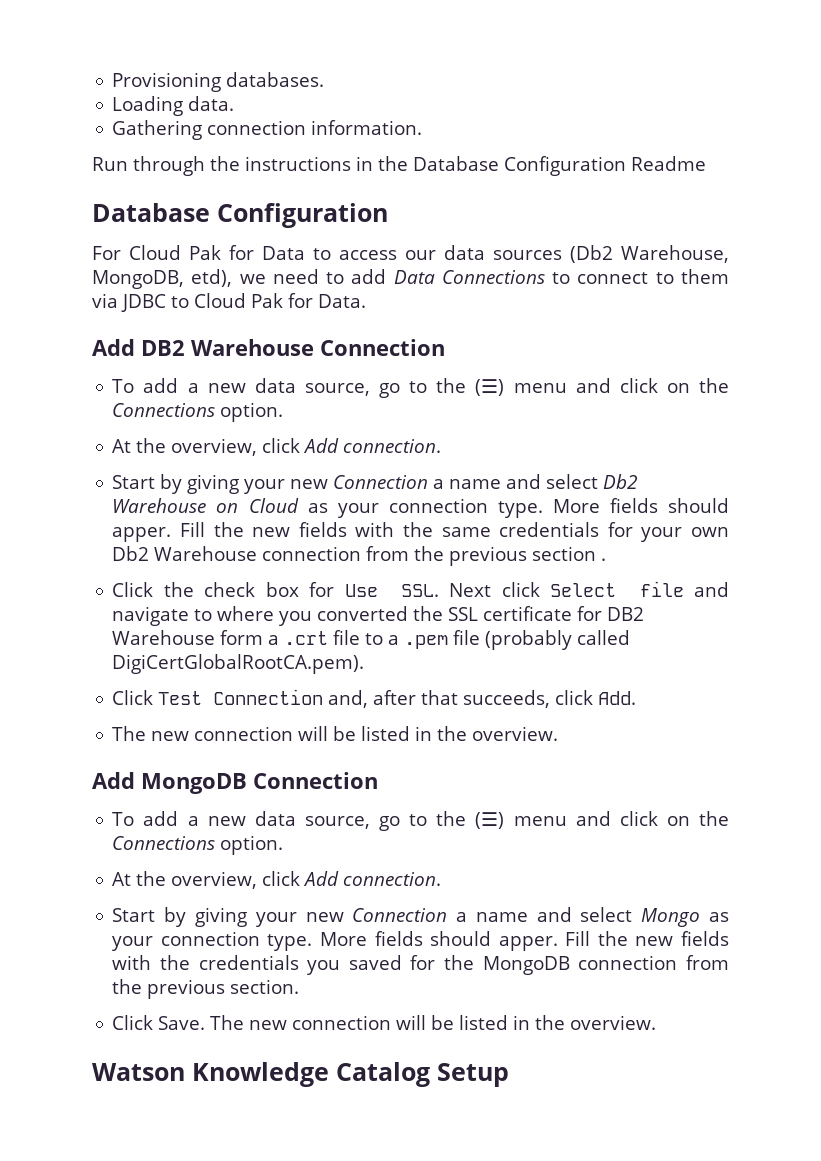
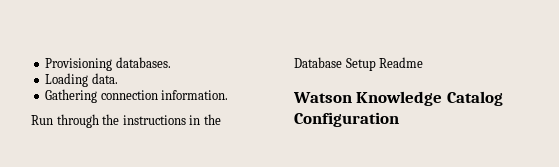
- Run through the instructions in the Database Configuration Readme
- Database Configuration
- For Cloud Pak for Data to access our data sources (Db2 Warehouse, MongoDB, etd), we need to add Data Connections to connect to them via JDBC to Cloud Pak for Data.
- Add DB2 Warehouse Connection
- To add a new data source, go to the (☰) menu and click on the Connections option.
- At the overview, click Add connection.
- Start by giving your new Connection a name and select Db2 Warehouse on Cloud as your connection type. More fields should apper. Fill the new fields with the same credentials for your own Db2 Warehouse connection from the previous section .
- Click the check box for Use SSL. Next click Select file and navigate to where you converted the SSL certificate for DB2 Warehouse form a .crt file to a .pem file (probably called DigiCertGlobalRootCA.pem).
- Click Test Connection and, after that succeeds, click Add.
- The new connection will be listed in the overview.
- Add MongoDB Connection
- To add a new data source, go to the (☰) menu and click on the Connections option.
- At the overview, click Add connection.
- Start by giving your new Connection a name and select Mongo as your connection type. More fields should apper. Fill the new fields with the credentials you saved for the MongoDB connection from the previous section.
- Click Save. The new connection will be listed in the overview.
+ Run through the instructions in the Database Setup Readme
- Watson Knowledge Catalog Setup
+ Watson Knowledge Catalog Configuration

